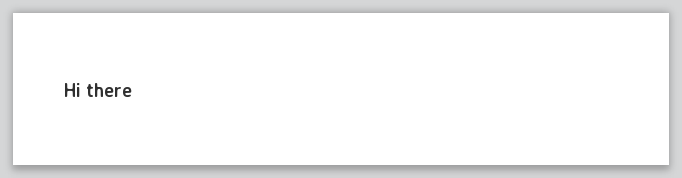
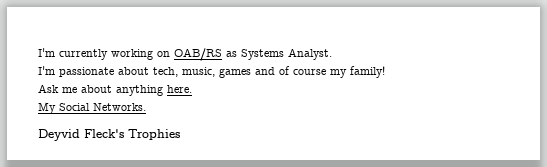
- Hi there
+ I'm currently working on OAB/RS as Systems Analyst.
+ I'm passionate about tech, music, games and of course my family!
+ Ask me about anything here.
+ My Social Networks.
+ Deyvid Fleck's Trophies

